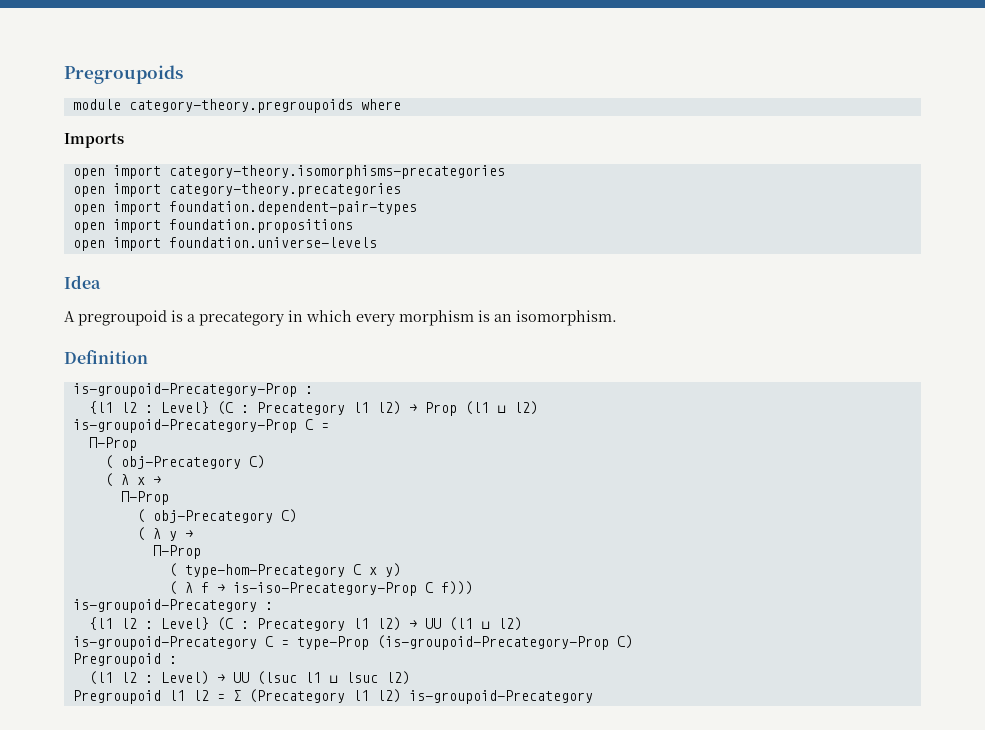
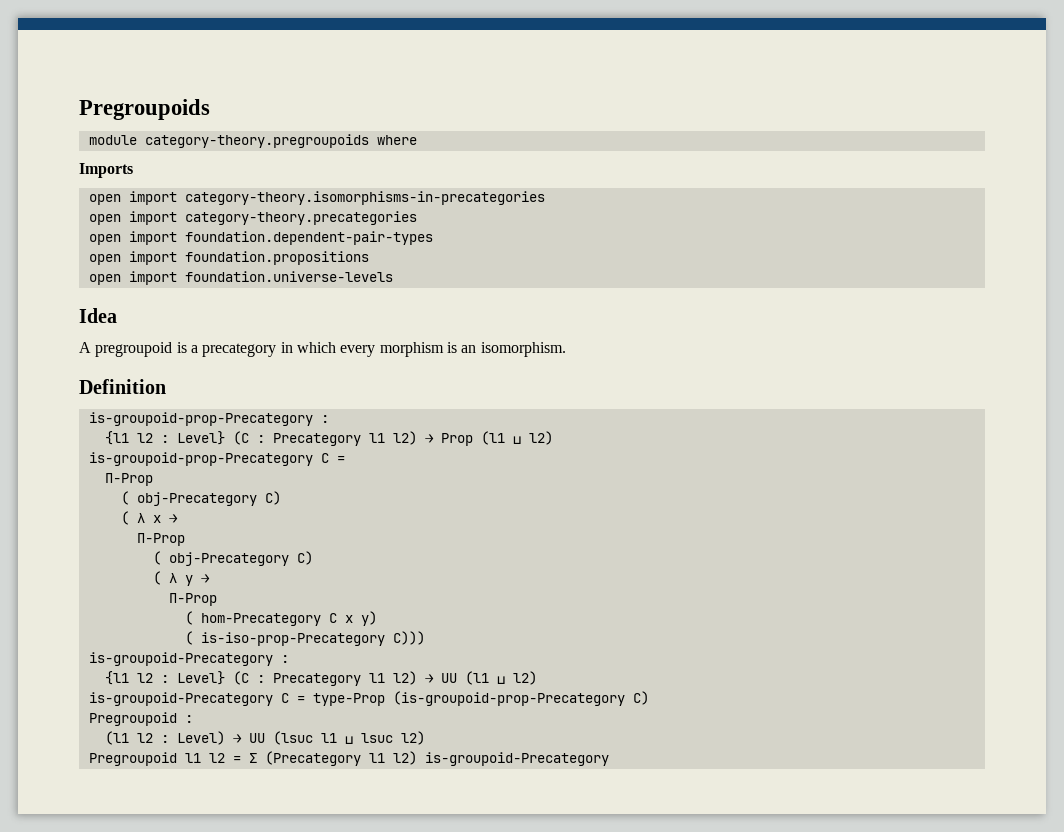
- open import category-theory.isomorphisms-precategories
+ open import category-theory.isomorphisms-in-precategories
- is-groupoid-Precategory-Prop :
+ is-groupoid-prop-Precategory :
- is-groupoid-Precategory-Prop C =
+ is-groupoid-prop-Precategory C =
- ( type-hom-Precategory C x y)
+ ( hom-Precategory C x y)
- ( λ f → is-iso-Precategory-Prop C f)))
+ ( is-iso-prop-Precategory C)))
- is-groupoid-Precategory C = type-Prop (is-groupoid-Precategory-Prop C)
+ is-groupoid-Precategory C = type-Prop (is-groupoid-prop-Precategory C)

